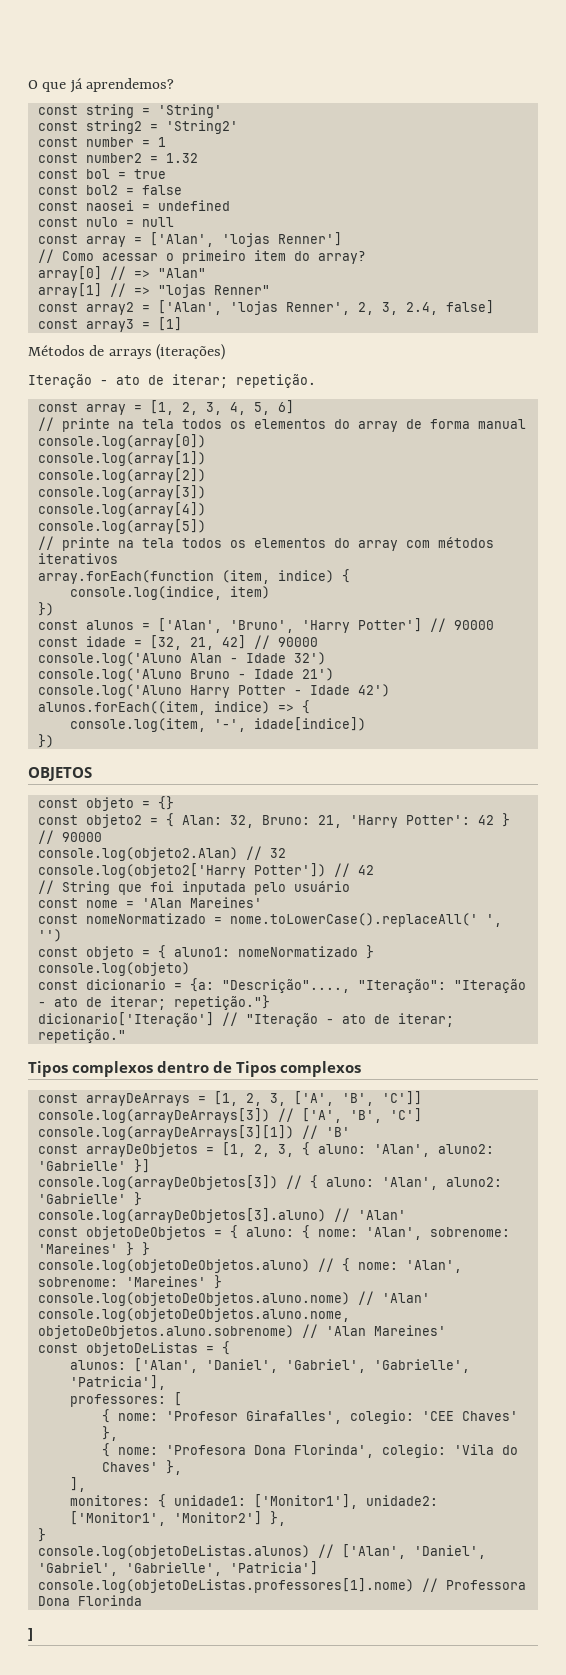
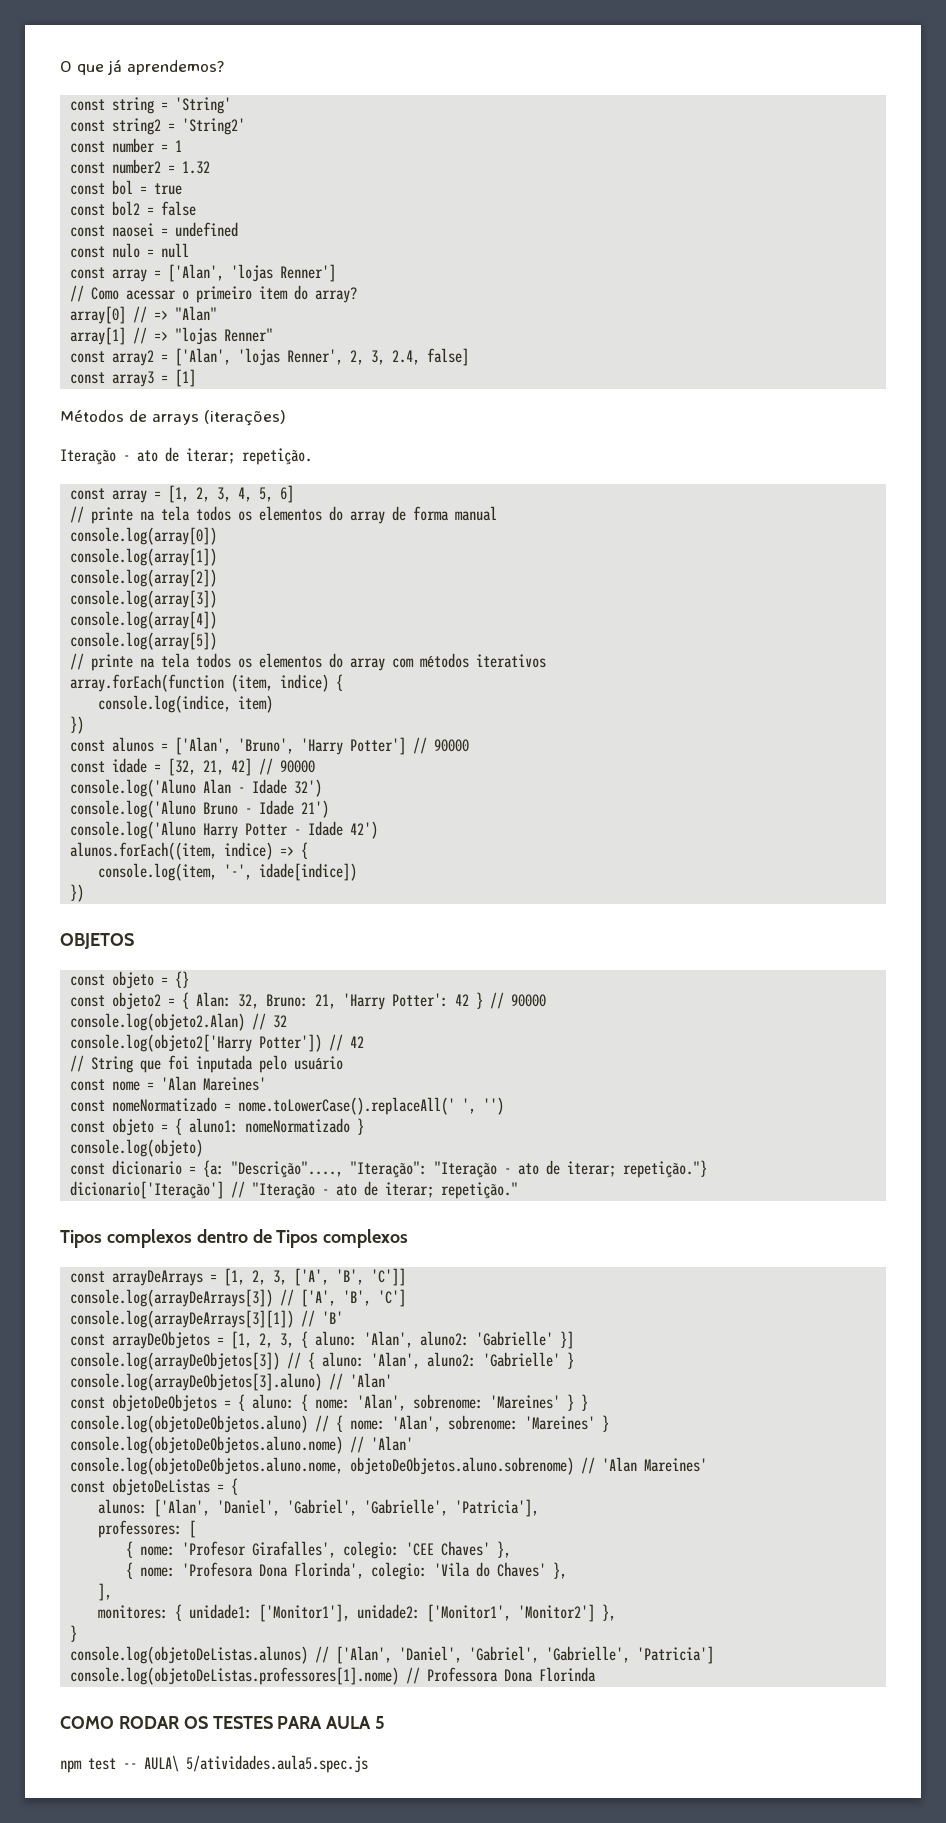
- ]
+ COMO RODAR OS TESTES PARA AULA 5
+ npm test -- AULA\ 5/atividades.aula5.spec.js

